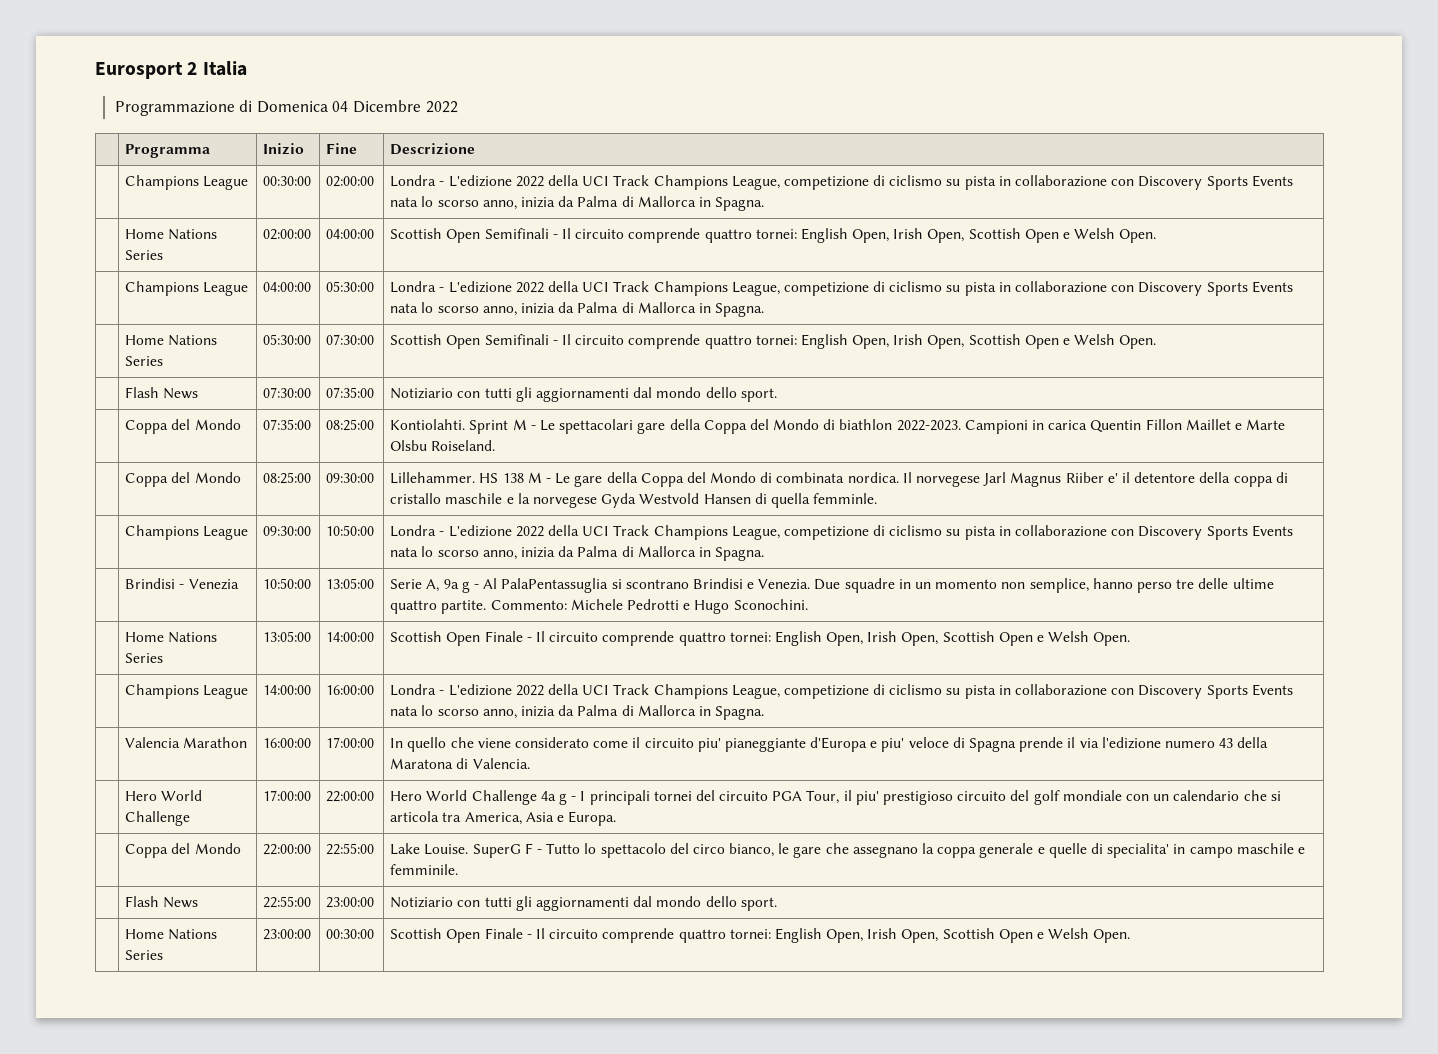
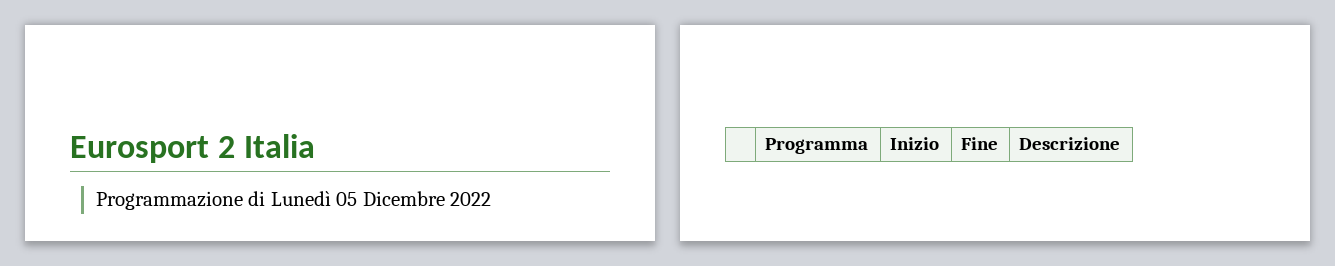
- Programmazione di Domenica 04 Dicembre 2022
+ Programmazione di Lunedì 05 Dicembre 2022
- | Champions League | 00:30:00 | 02:00:00 | Londra - L'edizione 2022 della UCI Track Champions League, competizione di ciclismo su pista in collaborazione con Discovery Sports Events nata lo scorso anno, inizia da Palma di Mallorca in Spagna.
- | Home Nations Series | 02:00:00 | 04:00:00 | Scottish Open Semifinali - Il circuito comprende quattro tornei: English Open, Irish Open, Scottish Open e Welsh Open.
- | Champions League | 04:00:00 | 05:30:00 | Londra - L'edizione 2022 della UCI Track Champions League, competizione di ciclismo su pista in collaborazione con Discovery Sports Events nata lo scorso anno, inizia da Palma di Mallorca in Spagna.
- | Home Nations Series | 05:30:00 | 07:30:00 | Scottish Open Semifinali - Il circuito comprende quattro tornei: English Open, Irish Open, Scottish Open e Welsh Open.
- | Flash News | 07:30:00 | 07:35:00 | Notiziario con tutti gli aggiornamenti dal mondo dello sport.
- | Coppa del Mondo | 07:35:00 | 08:25:00 | Kontiolahti. Sprint M - Le spettacolari gare della Coppa del Mondo di biathlon 2022-2023. Campioni in carica Quentin Fillon Maillet e Marte Olsbu Roiseland.
- | Coppa del Mondo | 08:25:00 | 09:30:00 | Lillehammer. HS 138 M - Le gare della Coppa del Mondo di combinata nordica. Il norvegese Jarl Magnus Riiber e' il detentore della coppa di cristallo maschile e la norvegese Gyda Westvold Hansen di quella femminle.
- | Champions League | 09:30:00 | 10:50:00 | Londra - L'edizione 2022 della UCI Track Champions League, competizione di ciclismo su pista in collaborazione con Discovery Sports Events nata lo scorso anno, inizia da Palma di Mallorca in Spagna.
- | Brindisi - Venezia | 10:50:00 | 13:05:00 | Serie A, 9a g - Al PalaPentassuglia si scontrano Brindisi e Venezia. Due squadre in un momento non semplice, hanno perso tre delle ultime quattro partite. Commento: Michele Pedrotti e Hugo Sconochini.
- | Home Nations Series | 13:05:00 | 14:00:00 | Scottish Open Finale - Il circuito comprende quattro tornei: English Open, Irish Open, Scottish Open e Welsh Open.
- | Champions League | 14:00:00 | 16:00:00 | Londra - L'edizione 2022 della UCI Track Champions League, competizione di ciclismo su pista in collaborazione con Discovery Sports Events nata lo scorso anno, inizia da Palma di Mallorca in Spagna.
- | Valencia Marathon | 16:00:00 | 17:00:00 | In quello che viene considerato come il circuito piu' pianeggiante d'Europa e piu' veloce di Spagna prende il via l'edizione numero 43 della Maratona di Valencia.
- | Hero World Challenge | 17:00:00 | 22:00:00 | Hero World Challenge 4a g - I principali tornei del circuito PGA Tour, il piu' prestigioso circuito del golf mondiale con un calendario che si articola tra America, Asia e Europa.
- | Coppa del Mondo | 22:00:00 | 22:55:00 | Lake Louise. SuperG F - Tutto lo spettacolo del circo bianco, le gare che assegnano la coppa generale e quelle di specialita' in campo maschile e femminile.
- | Flash News | 22:55:00 | 23:00:00 | Notiziario con tutti gli aggiornamenti dal mondo dello sport.
- | Home Nations Series | 23:00:00 | 00:30:00 | Scottish Open Finale - Il circuito comprende quattro tornei: English Open, Irish Open, Scottish Open e Welsh Open.

